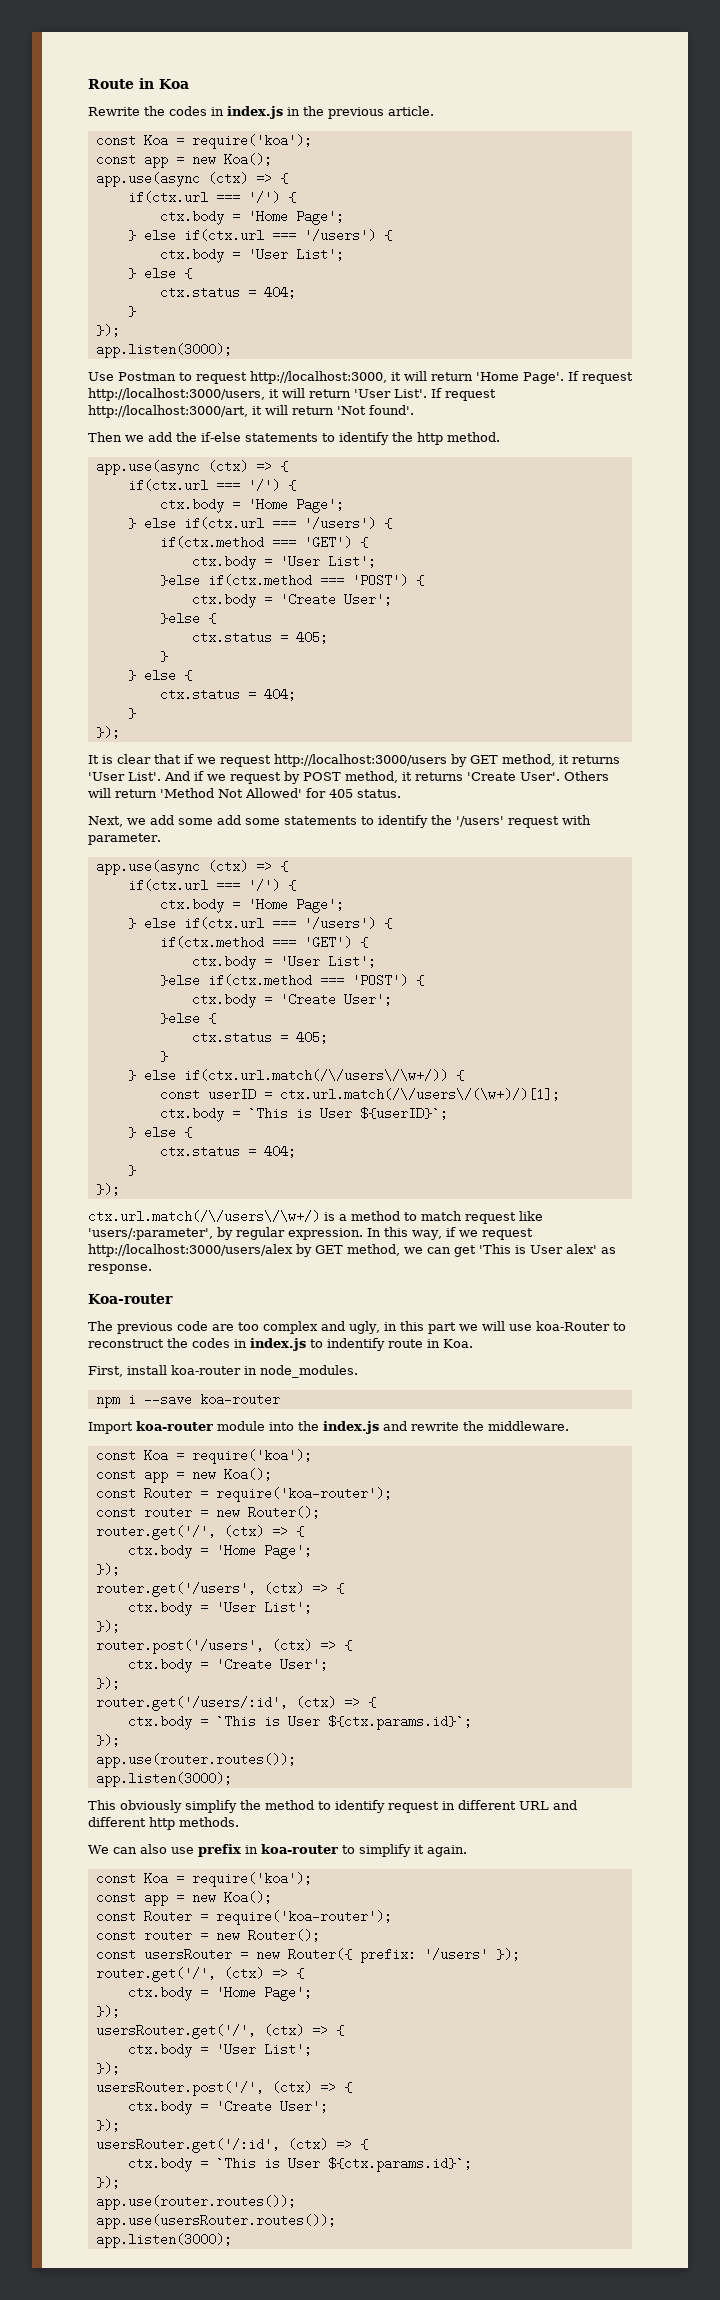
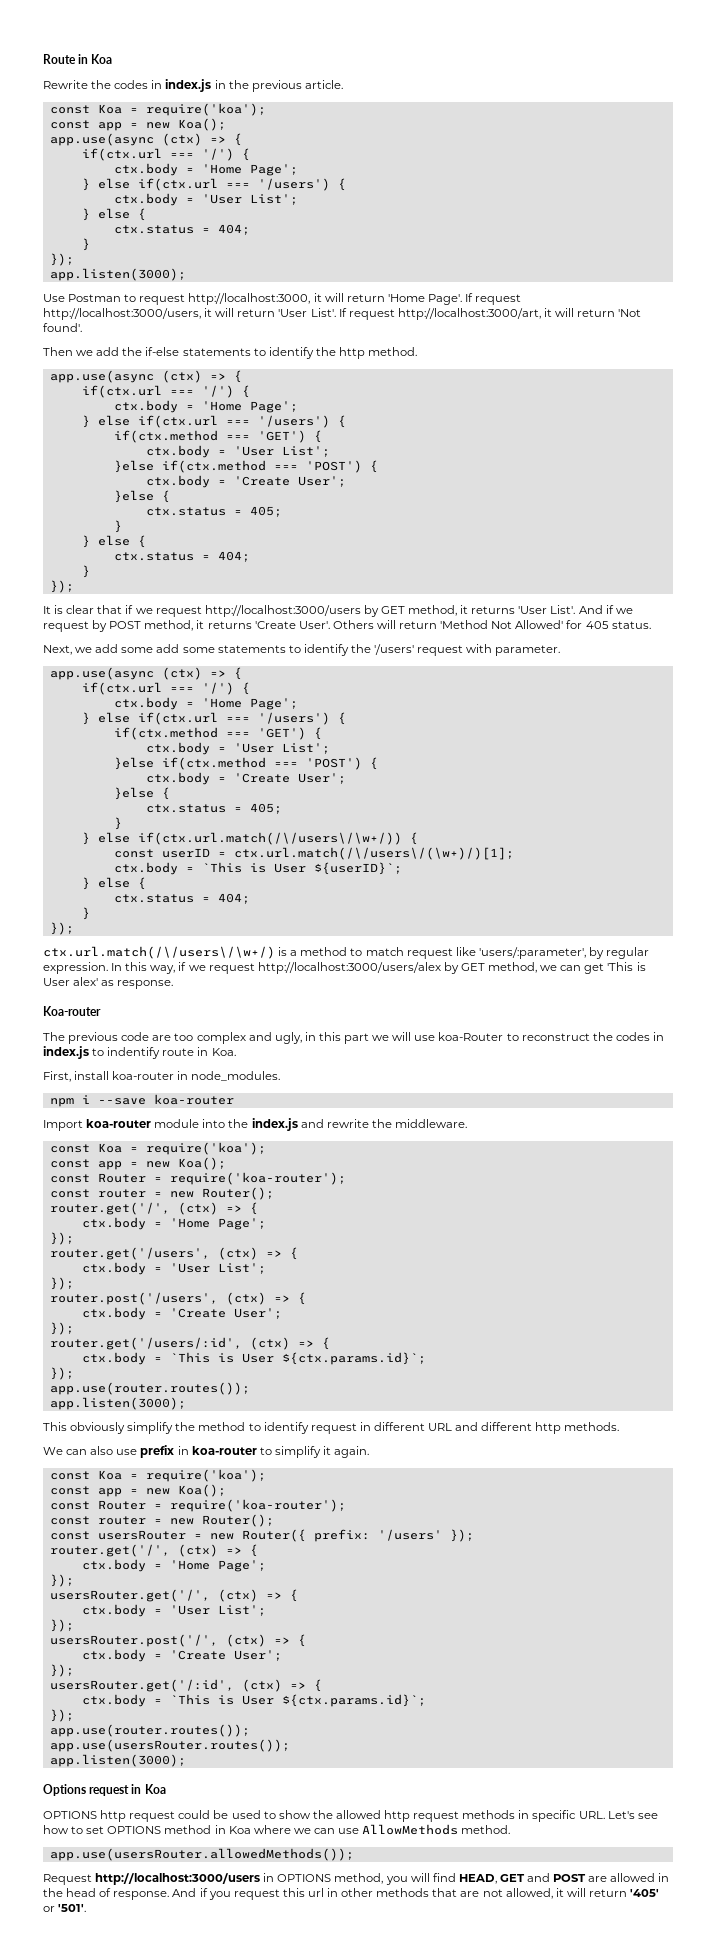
+ Options request in Koa
+ OPTIONS http request could be used to show the allowed http request methods in specific URL. Let's see how to set OPTIONS method in Koa where we can use AllowMethods method.
+ app.use(usersRouter.allowedMethods());
+ Request http://localhost:3000/users in OPTIONS method, you will find HEAD, GET and POST are allowed in the head of response. And if you request this url in other methods that are not allowed, it will return '405' or '501'.

